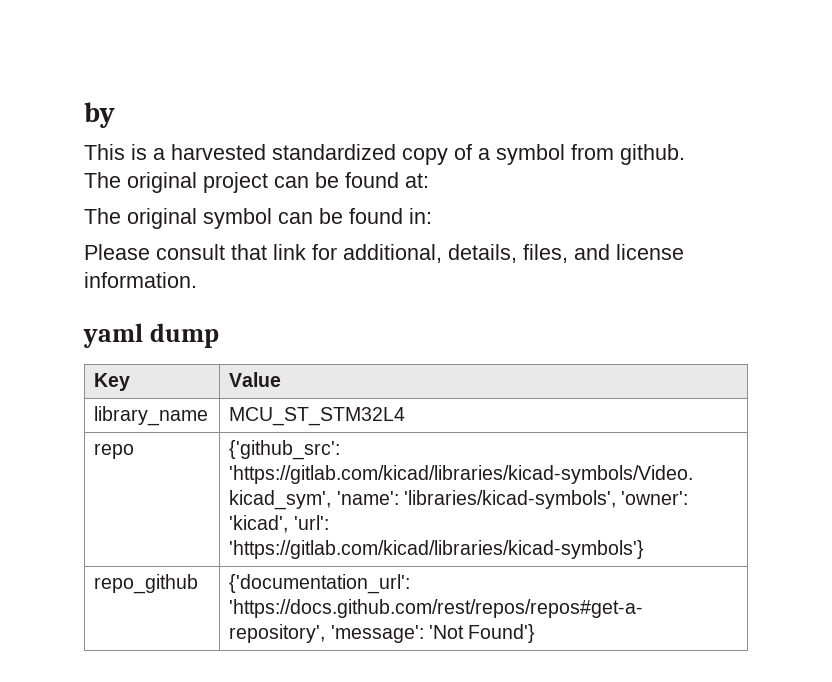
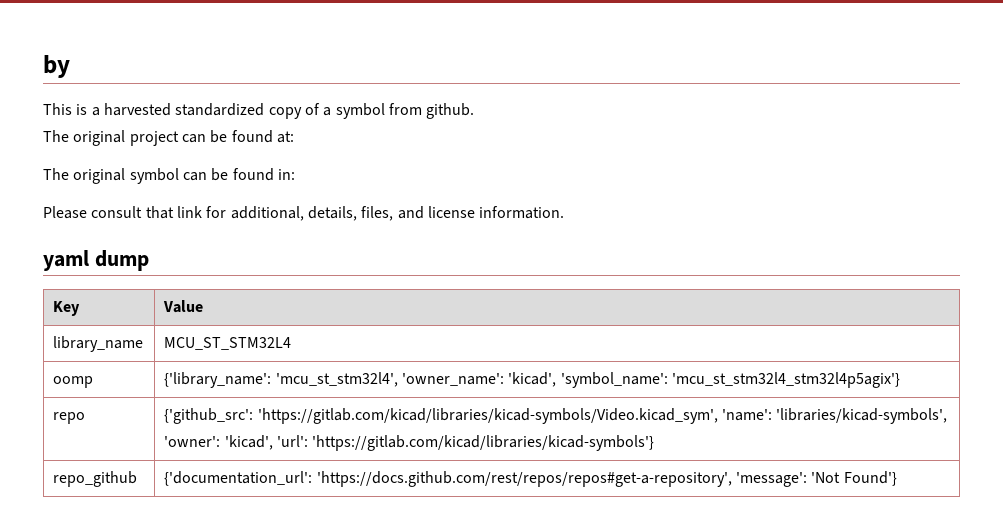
+ oomp | {'library_name': 'mcu_st_stm32l4', 'owner_name': 'kicad', 'symbol_name': 'mcu_st_stm32l4_stm32l4p5agix'}

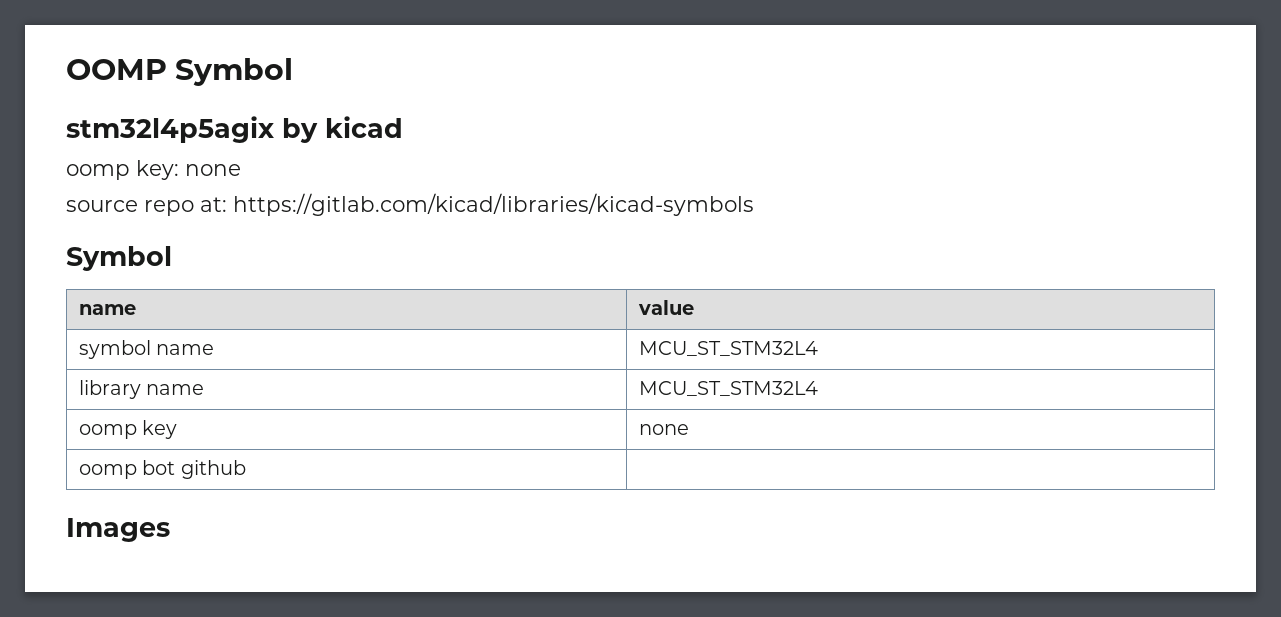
- by
- This is a harvested standardized copy of a symbol from github.
- The original project can be found at:
- The original symbol can be found in:
- Please consult that link for additional, details, files, and license information.
- yaml dump
- Key | Value
- library_name | MCU_ST_STM32L4
- oomp | {'library_name': 'mcu_st_stm32l4', 'owner_name': 'kicad', 'symbol_name': 'mcu_st_stm32l4_stm32l4p5agix'}
- repo | {'github_src': 'https://gitlab.com/kicad/libraries/kicad-symbols/Video.kicad_sym', 'name': 'libraries/kicad-symbols', 'owner': 'kicad', 'url': 'https://gitlab.com/kicad/libraries/kicad-symbols'}
- repo_github | {'documentation_url': 'https://docs.github.com/rest/repos/repos#get-a-repository', 'message': 'Not Found'}
+ OOMP Symbol
+ stm32l4p5agix by kicad
+ oomp key: none
+ source repo at: https://gitlab.com/kicad/libraries/kicad-symbols
+ Symbol
+ name | value
+ symbol name | MCU_ST_STM32L4
+ library name | MCU_ST_STM32L4
+ oomp key | none
+ oomp bot github |
+ Images

